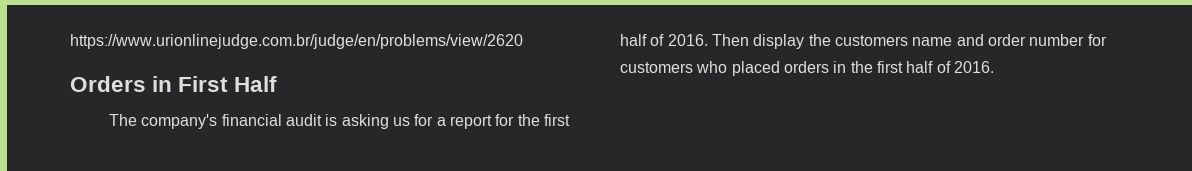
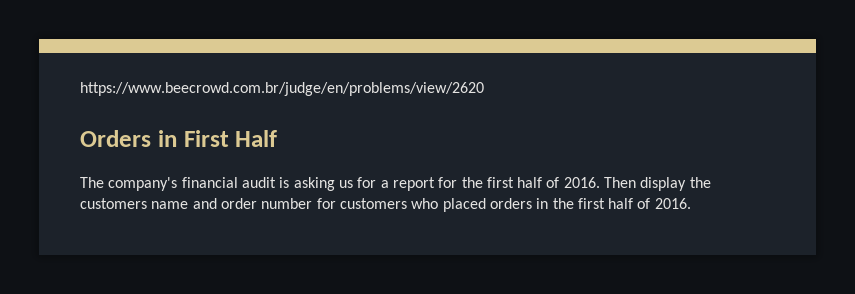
- https://www.urionlinejudge.com.br/judge/en/problems/view/2620
+ https://www.beecrowd.com.br/judge/en/problems/view/2620

